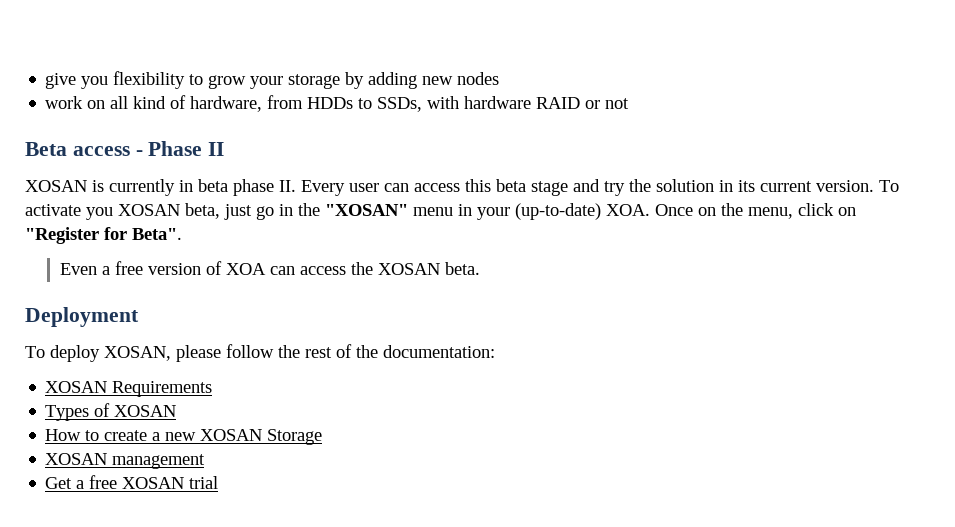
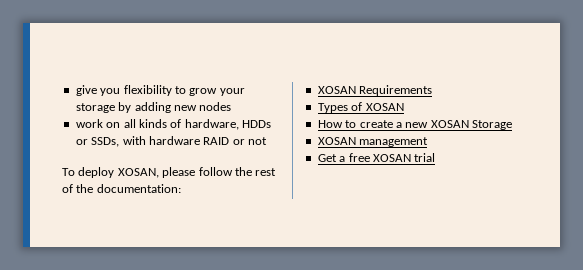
- work on all kind of hardware, from HDDs to SSDs, with hardware RAID or not
+ work on all kinds of hardware, HDDs or SSDs, with hardware RAID or not
- Beta access - Phase II
- XOSAN is currently in beta phase II. Every user can access this beta stage and try the solution in its current version. To activate you XOSAN beta, just go in the "XOSAN" menu in your (up-to-date) XOA. Once on the menu, click on "Register for Beta".
- Even a free version of XOA can access the XOSAN beta.
- Deployment

